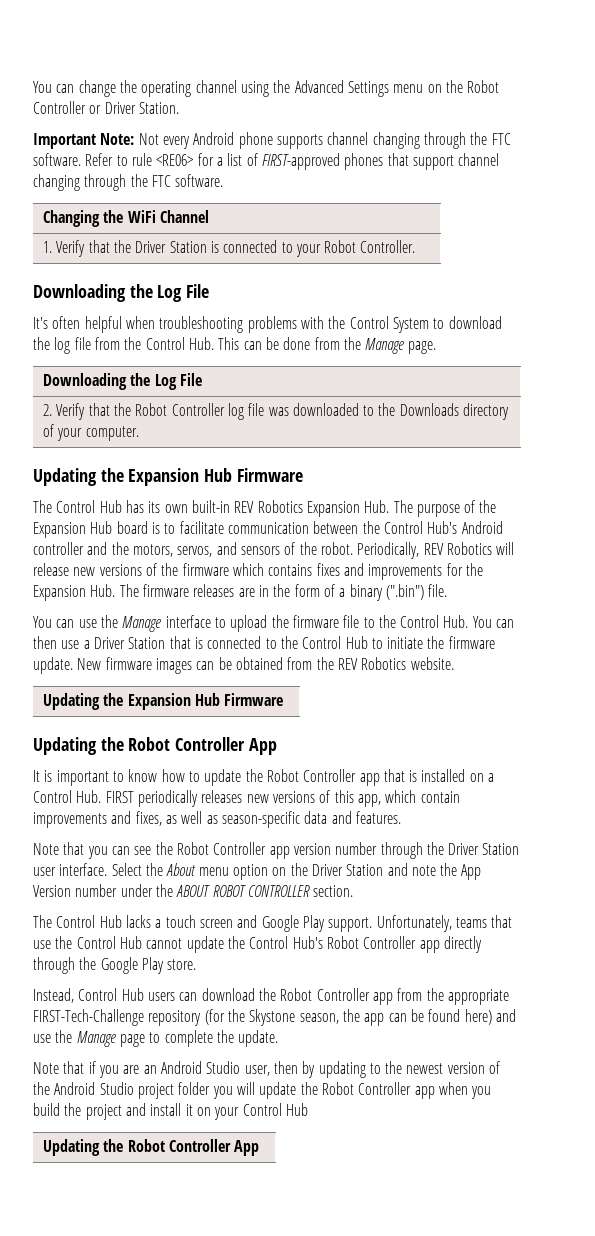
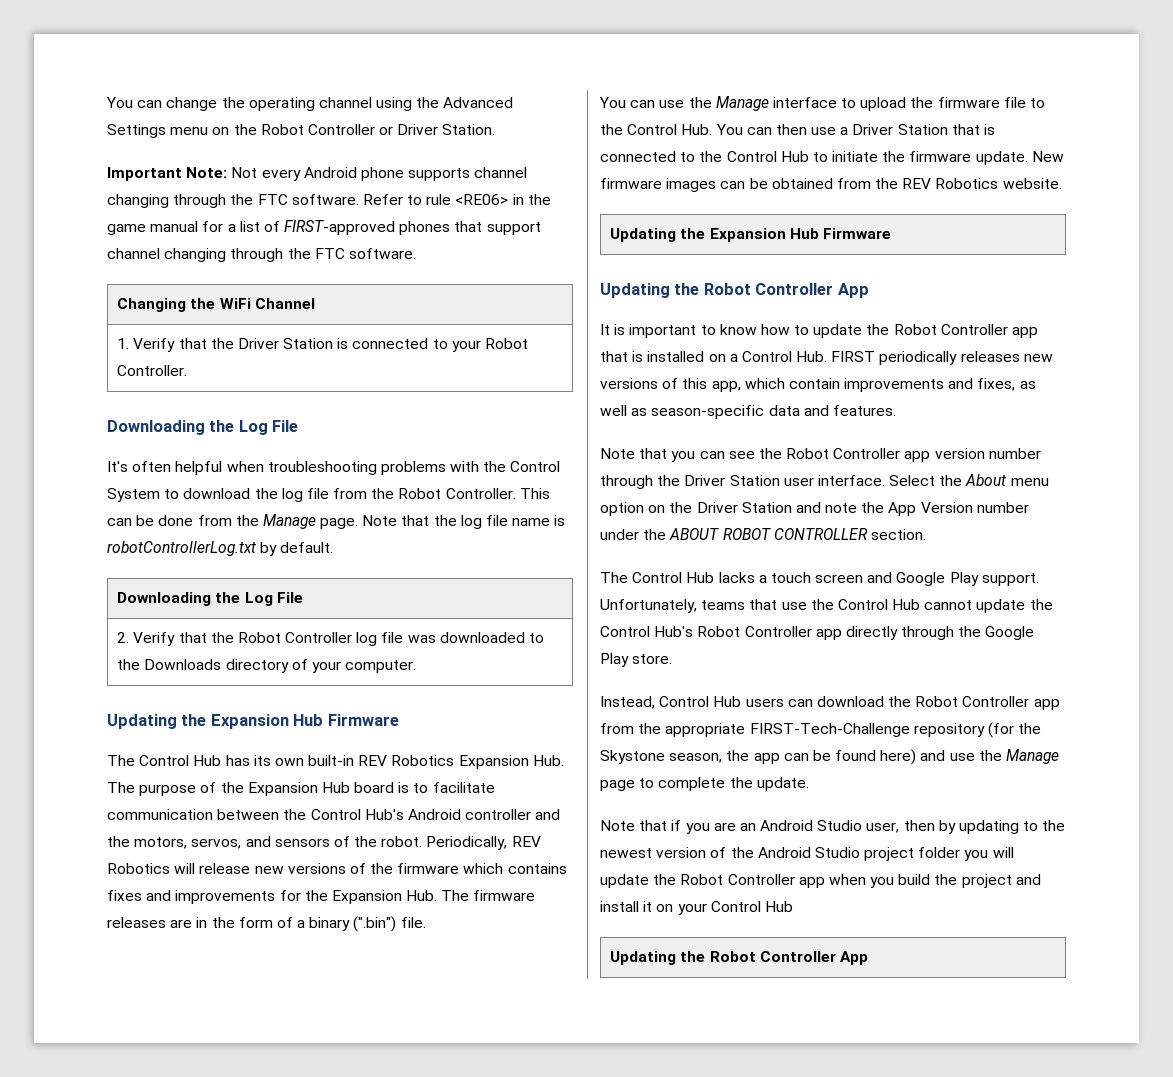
- Refer to rule <RE06> for a list of FIRST-approved phones that support channel changing through the FTC software.
+ Refer to rule <RE06> in the game manual for a list of FIRST-approved phones that support channel changing through the FTC software.
- It's often helpful when troubleshooting problems with the Control System to download the log file from the Control Hub. This can be done from the Manage page.
+ It's often helpful when troubleshooting problems with the Control System to download the log file from the Robot Controller. This can be done from the Manage page. Note that the log file name is robotControllerLog.txt by default.

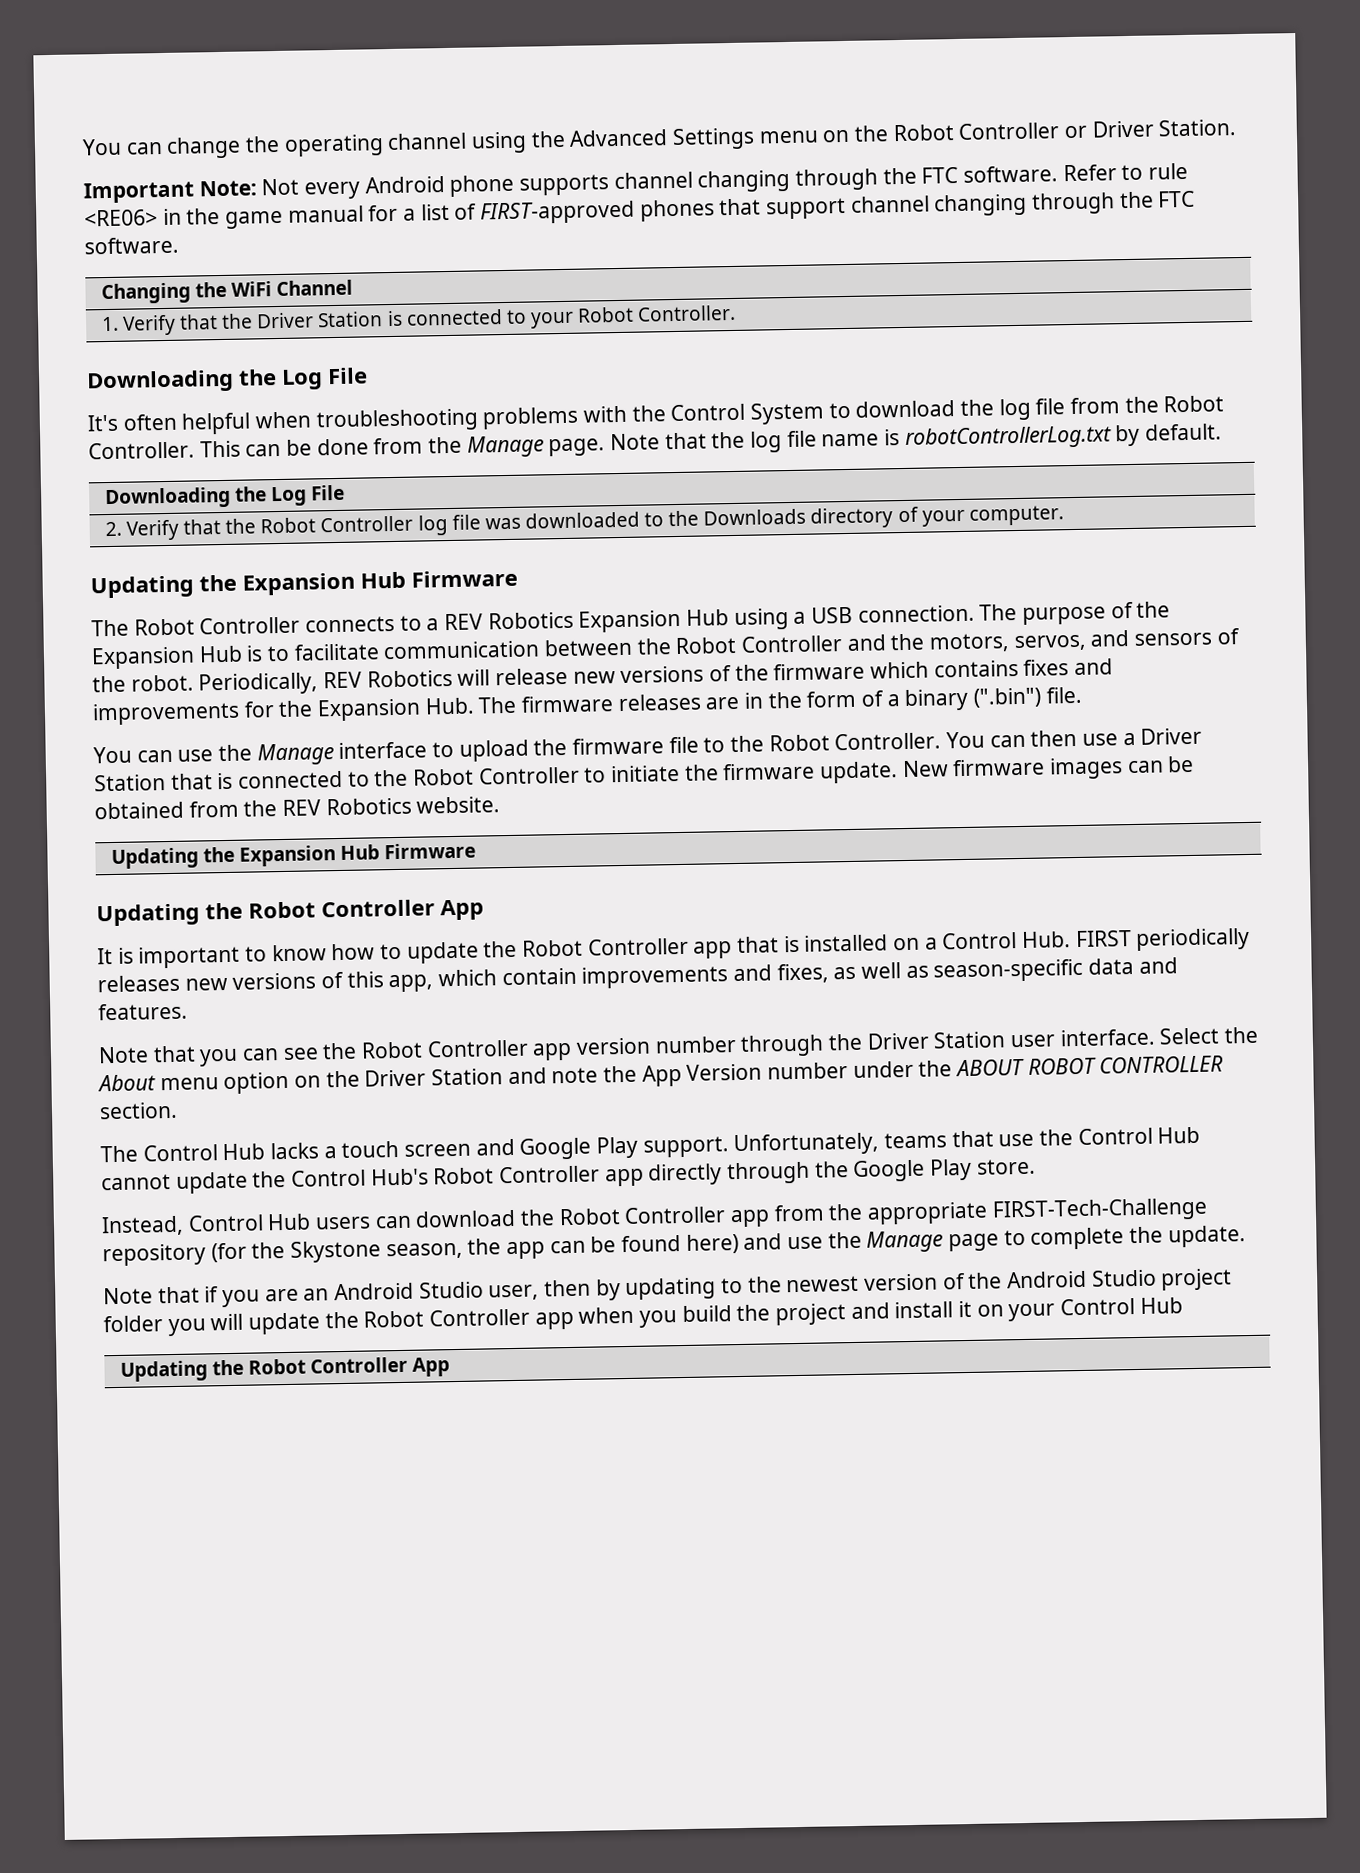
- The Control Hub has its own built-in REV Robotics Expansion Hub. The purpose of the Expansion Hub board is to facilitate communication between the Control Hub's Android controller and the motors, servos, and sensors of the robot.
+ The Robot Controller connects to a REV Robotics Expansion Hub using a USB connection. The purpose of the Expansion Hub is to facilitate communication between the Robot Controller and the motors, servos, and sensors of the robot.
- You can use the Manage interface to upload the firmware file to the Control Hub. You can then use a Driver Station that is connected to the Control Hub to initiate the firmware update.
+ You can use the Manage interface to upload the firmware file to the Robot Controller. You can then use a Driver Station that is connected to the Robot Controller to initiate the firmware update.

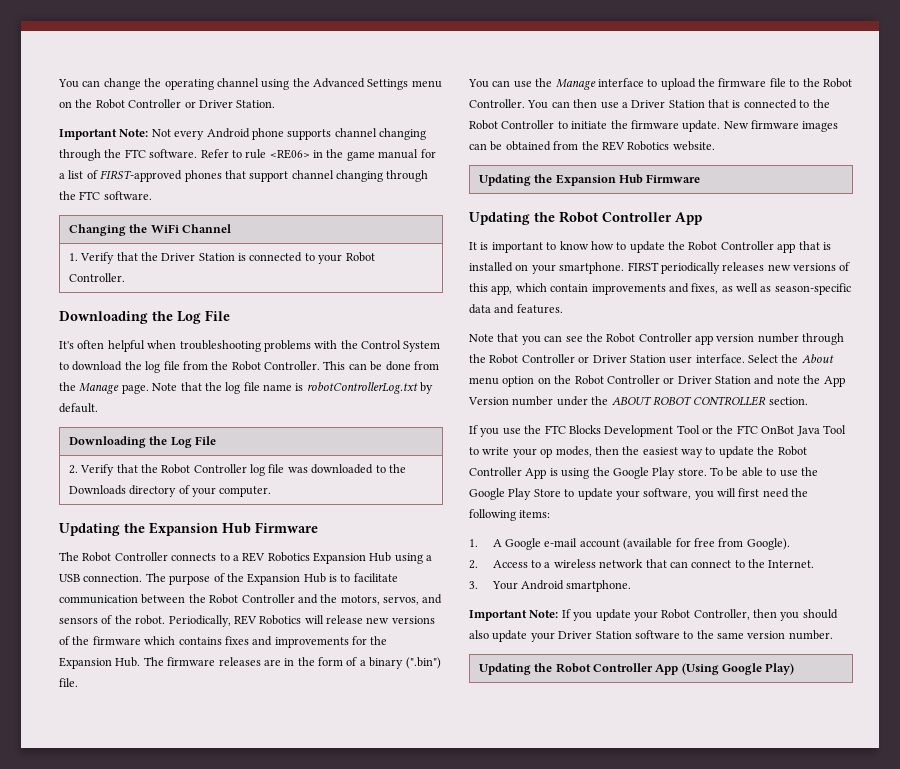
- It is important to know how to update the Robot Controller app that is installed on a Control Hub. FIRST periodically releases new versions of this app, which contain improvements and fixes, as well as season-specific data and features.
+ It is important to know how to update the Robot Controller app that is installed on your smartphone. FIRST periodically releases new versions of this app, which contain improvements and fixes, as well as season-specific data and features.
- Note that you can see the Robot Controller app version number through the Driver Station user interface.
+ Note that you can see the Robot Controller app version number through the Robot Controller or Driver Station user interface.
- Select the About menu option on the Driver Station and note the App Version number under the ABOUT ROBOT CONTROLLER section.
+ Select the About menu option on the Robot Controller or Driver Station and note the App Version number under the ABOUT ROBOT CONTROLLER section.
- The Control Hub lacks a touch screen and Google Play support. Unfortunately, teams that use the Control Hub cannot update the Control Hub's Robot Controller app directly through the Google Play store.
- Instead, Control Hub users can download the Robot Controller app from the appropriate FIRST-Tech-Challenge repository (for the Skystone season, the app can be found here) and use the Manage page to complete the update.
- Note that if you are an Android Studio user, then by updating to the newest version of the Android Studio project folder you will update the Robot Controller app when you build the project and install it on your Control Hub
- Updating the Robot Controller App
+ If you use the FTC Blocks Development Tool or the FTC OnBot Java Tool to write your op modes, then the easiest way to update the Robot Controller App is using the Google Play store. To be able to use the Google Play Store to update your software, you will first need the following items:
+ 1. A Google e-mail account (available for free from Google).
+ 2. Access to a wireless network that can connect to the Internet.
+ 3. Your Android smartphone.
+ Important Note: If you update your Robot Controller, then you should also update your Driver Station software to the same version number.
+ Updating the Robot Controller App (Using Google Play)

